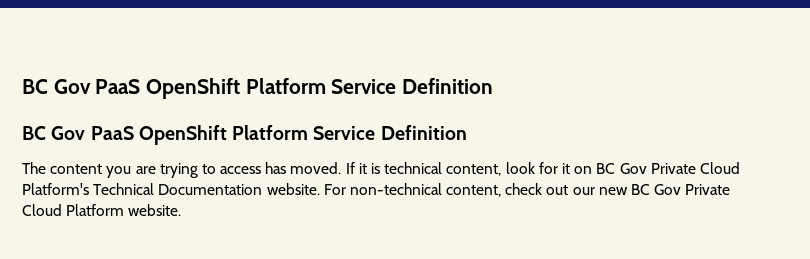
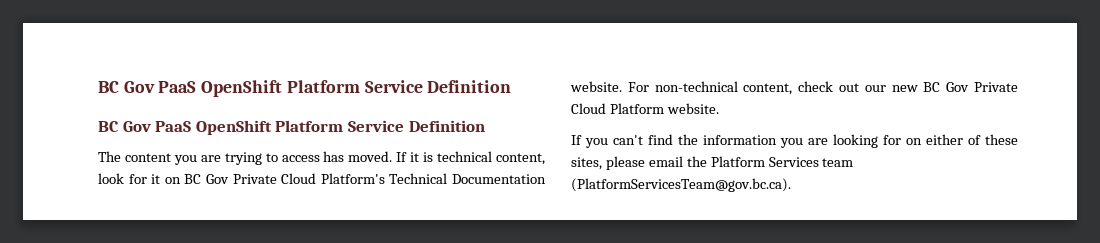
+ If you can't find the information you are looking for on either of these sites, please email the Platform Services team (PlatformServicesTeam@gov.bc.ca).

